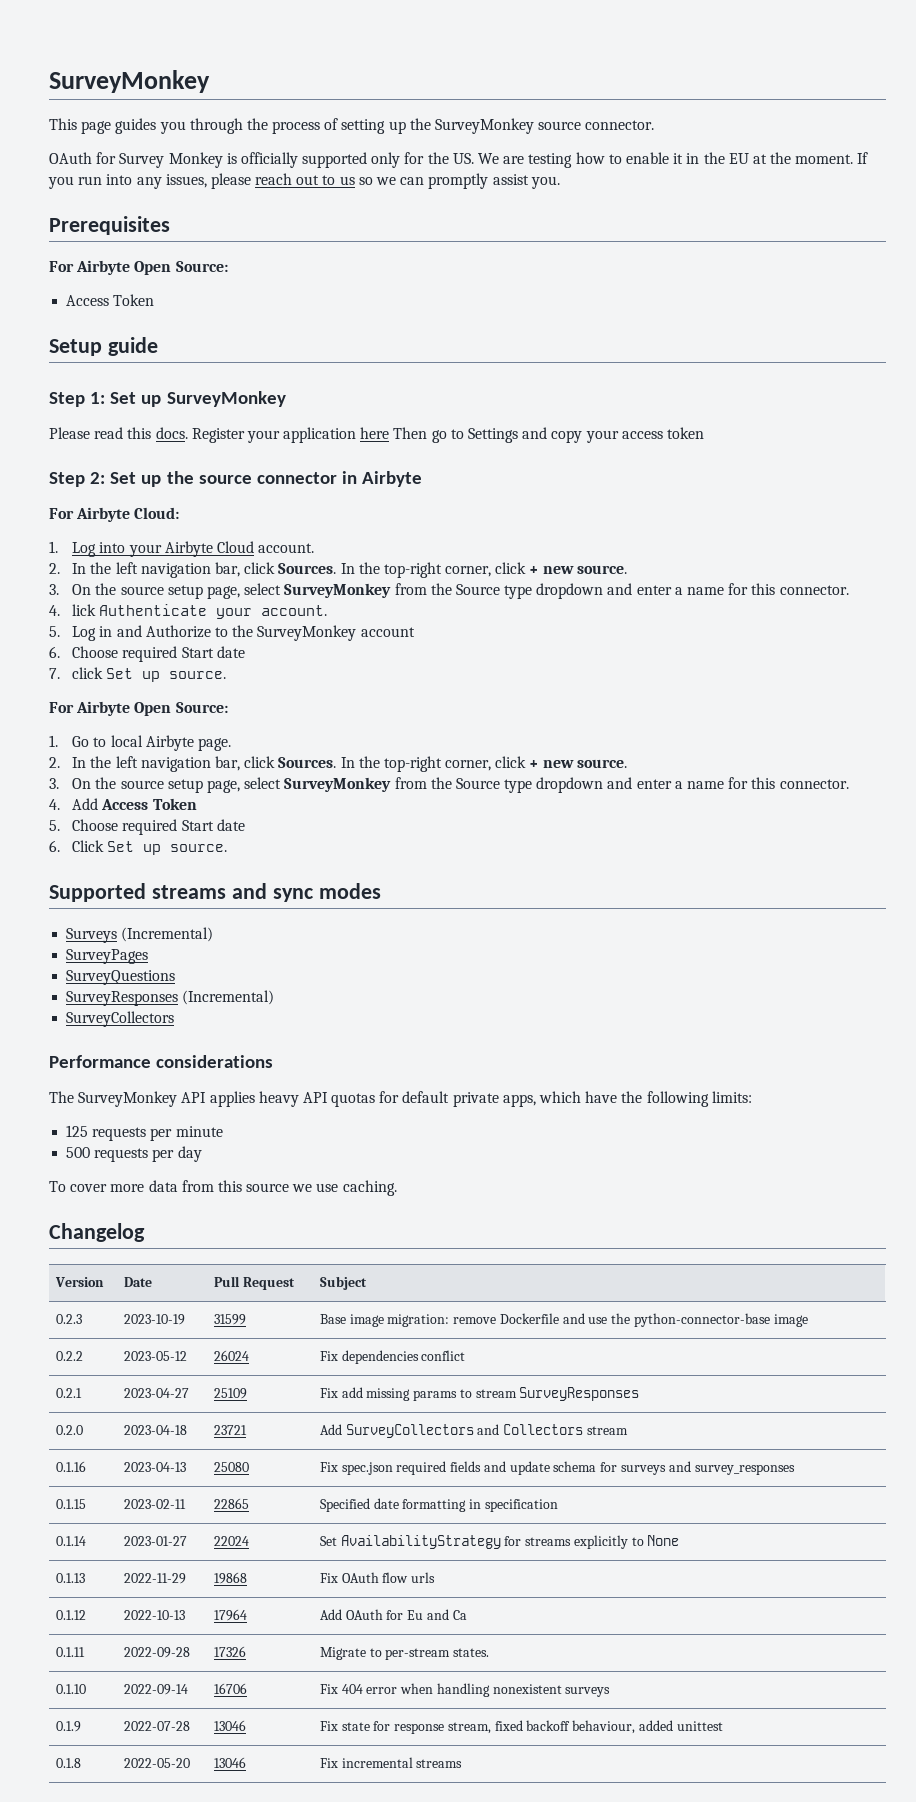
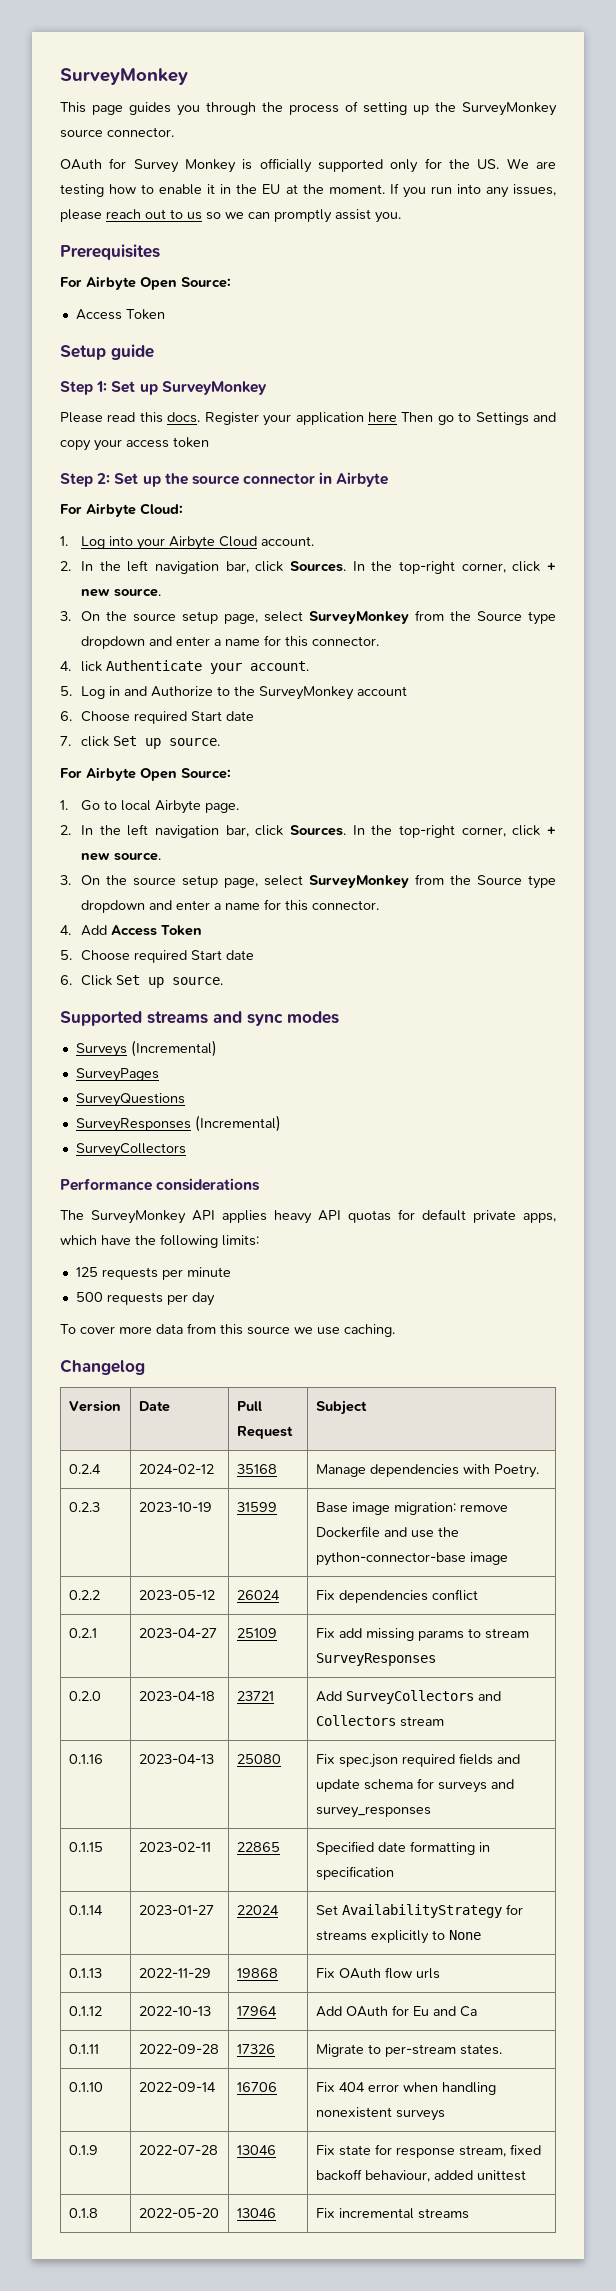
+ 0.2.4 | 2024-02-12 | 35168 | Manage dependencies with Poetry.

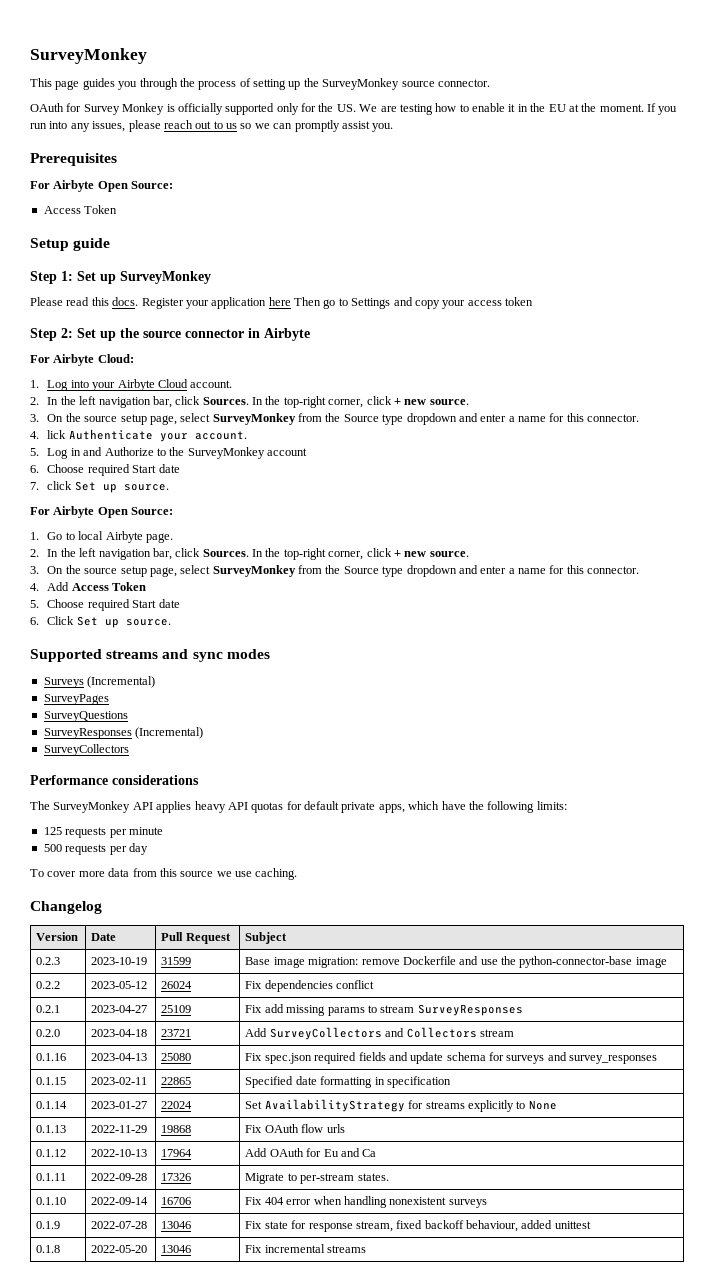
- 0.2.4 | 2024-02-12 | 35168 | Manage dependencies with Poetry.

